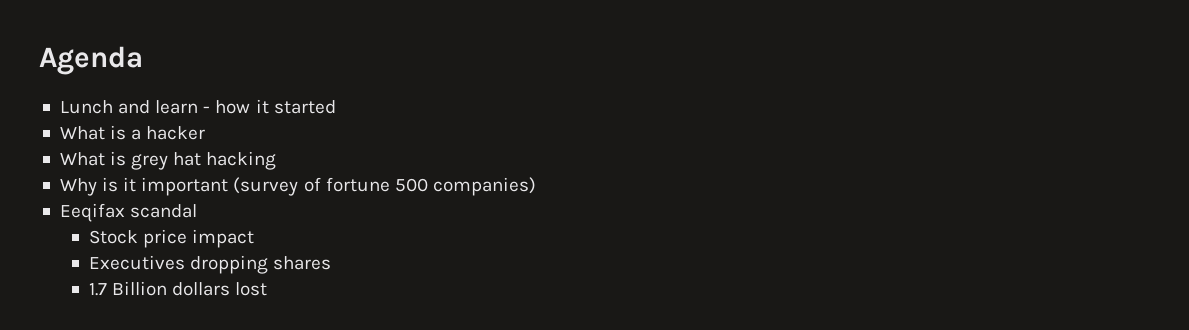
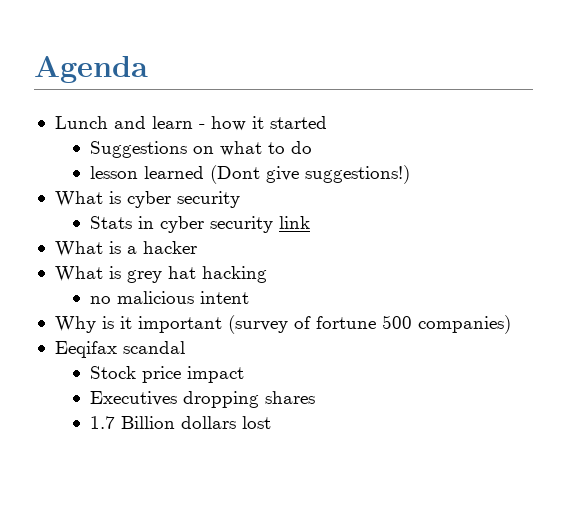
+ Suggestions on what to do
+ lesson learned (Dont give suggestions!)
+ What is cyber security
+ Stats in cyber security link
+ no malicious intent

